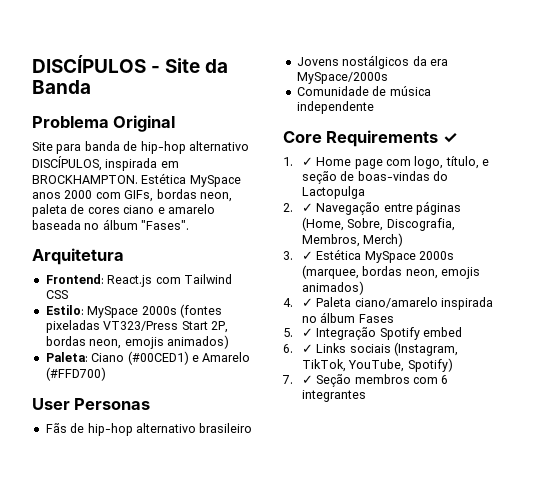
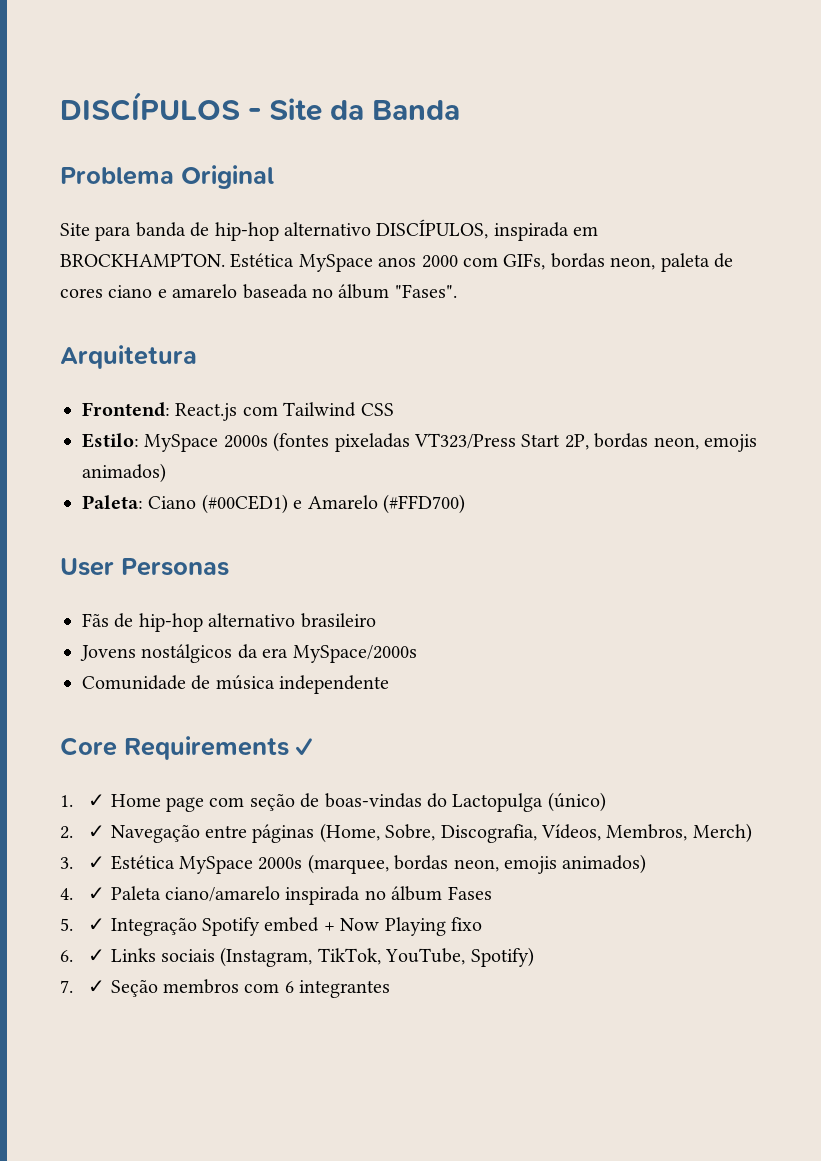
- 1. ✓ Home page com logo, título, e seção de boas-vindas do Lactopulga
+ 1. ✓ Home page com seção de boas-vindas do Lactopulga (único)
- 2. ✓ Navegação entre páginas (Home, Sobre, Discografia, Membros, Merch)
+ 2. ✓ Navegação entre páginas (Home, Sobre, Discografia, Vídeos, Membros, Merch)
- 5. ✓ Integração Spotify embed
+ 5. ✓ Integração Spotify embed + Now Playing fixo

